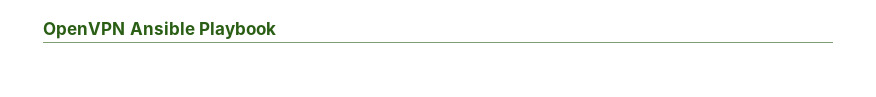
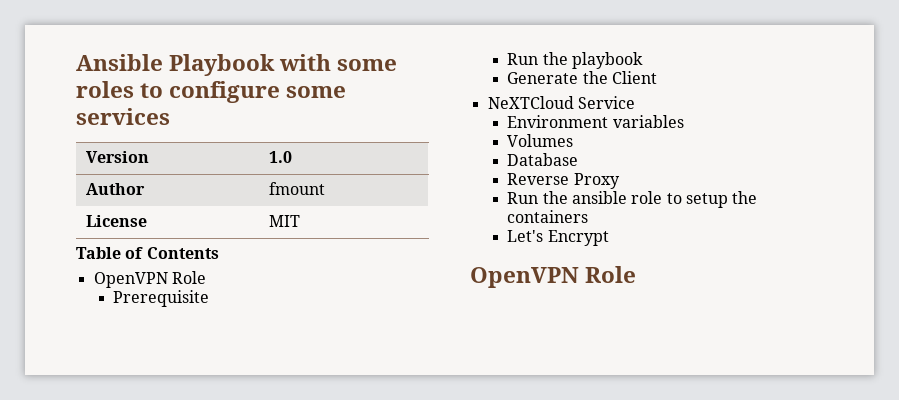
- OpenVPN Ansible Playbook
+ Ansible Playbook with some roles to configure some services
+ Version | 1.0
+ Author | fmount
+ License | MIT
+ Table of Contents
+ OpenVPN Role
+ Prerequisite
+ Run the playbook
+ Generate the Client
+ NeXTCloud Service
+ Environment variables
+ Volumes
+ Database
+ Reverse Proxy
+ Run the ansible role to setup the containers
+ Let's Encrypt
+ OpenVPN Role

